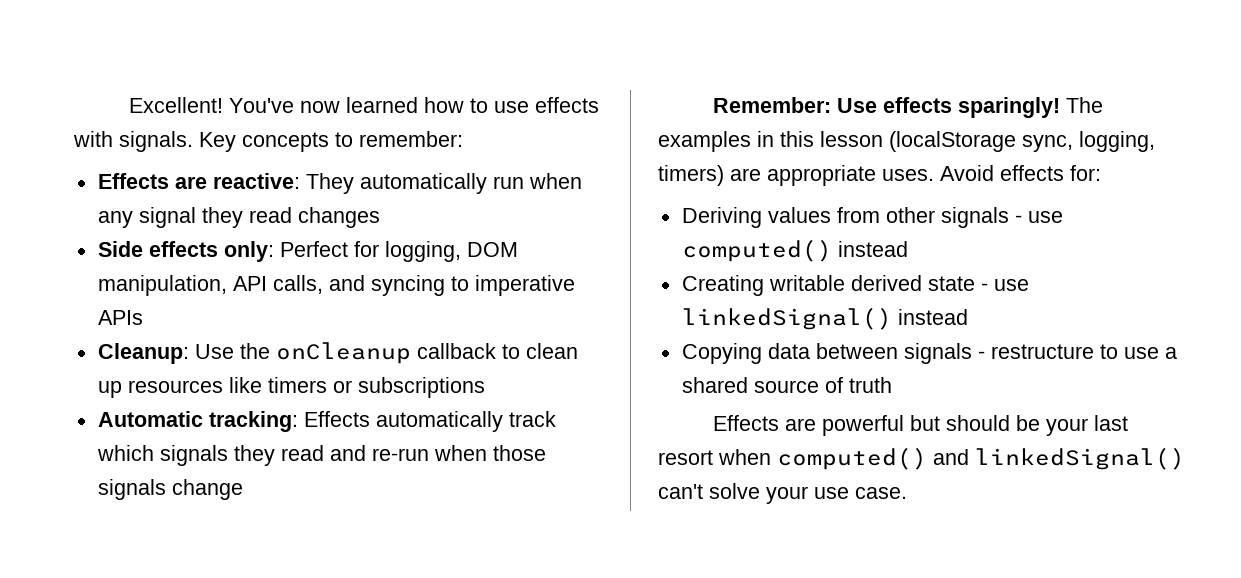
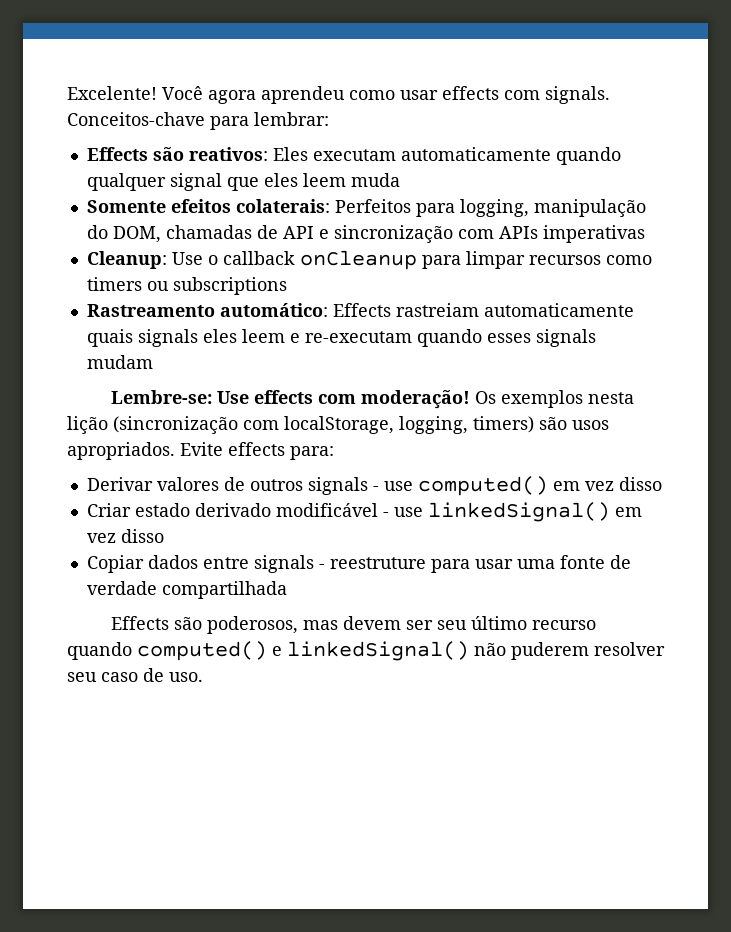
- Excellent! You've now learned how to use effects with signals. Key concepts to remember:
- Effects are reactive: They automatically run when any signal they read changes
- Side effects only: Perfect for logging, DOM manipulation, API calls, and syncing to imperative APIs
+ Excelente! Você agora aprendeu como usar effects com signals. Conceitos-chave para lembrar:
+ Effects são reativos: Eles executam automaticamente quando qualquer signal que eles leem muda
+ Somente efeitos colaterais: Perfeitos para logging, manipulação do DOM, chamadas de API e sincronização com APIs imperativas
- Cleanup: Use the onCleanup callback to clean up resources like timers or subscriptions
- Automatic tracking: Effects automatically track which signals they read and re-run when those signals change
- Remember: Use effects sparingly! The examples in this lesson (localStorage sync, logging, timers) are appropriate uses. Avoid effects for:
- Deriving values from other signals - use computed() instead
- Creating writable derived state - use linkedSignal() instead
- Copying data between signals - restructure to use a shared source of truth
- Effects are powerful but should be your last resort when computed() and linkedSignal() can't solve your use case.
+ Cleanup: Use o callback onCleanup para limpar recursos como timers ou subscriptions
+ Rastreamento automático: Effects rastreiam automaticamente quais signals eles leem e re-executam quando esses signals mudam
+ Lembre-se: Use effects com moderação! Os exemplos nesta lição (sincronização com localStorage, logging, timers) são usos apropriados. Evite effects para:
+ Derivar valores de outros signals - use computed() em vez disso
+ Criar estado derivado modificável - use linkedSignal() em vez disso
+ Copiar dados entre signals - reestruture para usar uma fonte de verdade compartilhada
+ Effects são poderosos, mas devem ser seu último recurso quando computed() e linkedSignal() não puderem resolver seu caso de uso.

